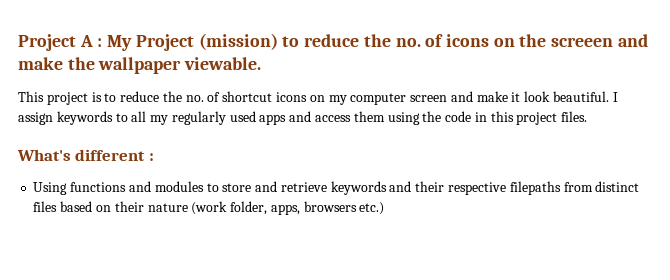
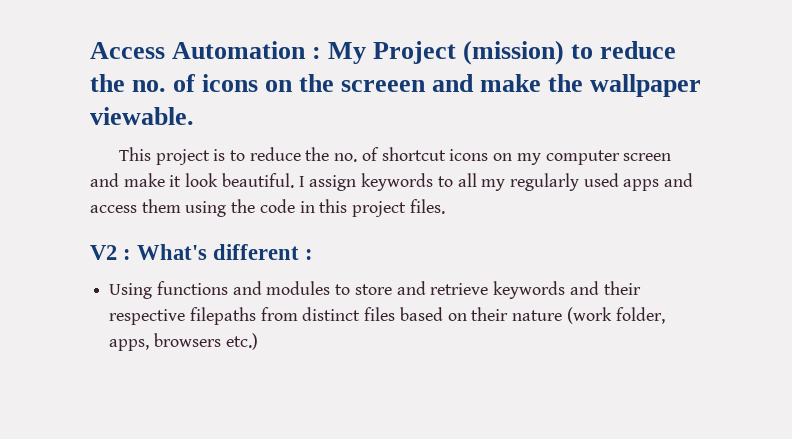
- Project A : My Project (mission) to reduce the no. of icons on the screeen and make the wallpaper viewable.
+ Access Automation : My Project (mission) to reduce the no. of icons on the screeen and make the wallpaper viewable.
- What's different :
+ V2 : What's different :

